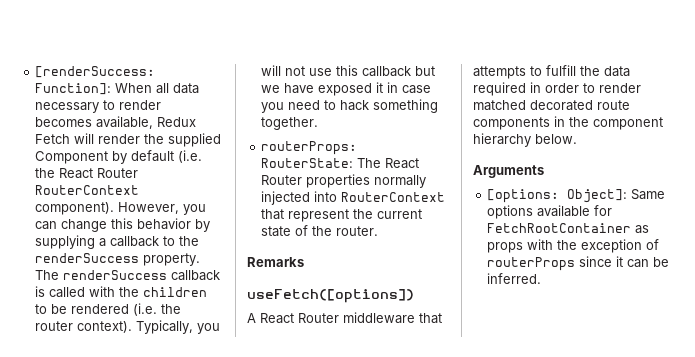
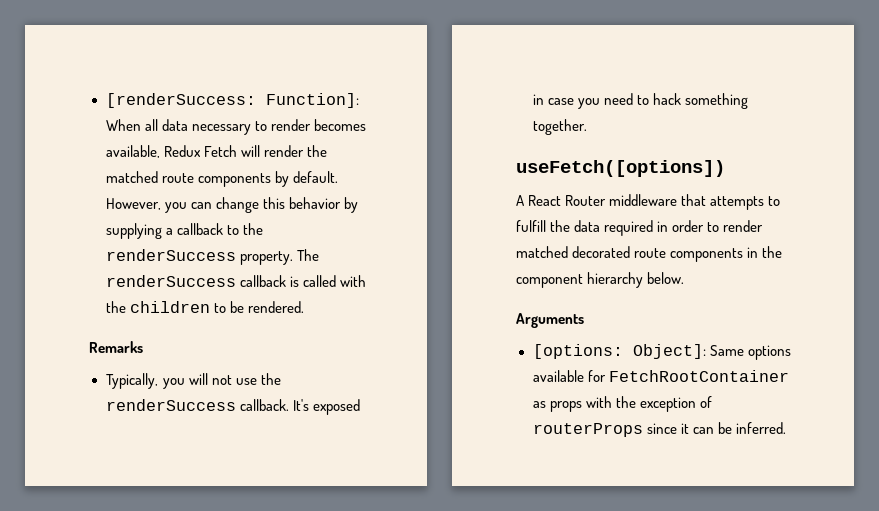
- [renderSuccess: Function]: When all data necessary to render becomes available, Redux Fetch will render the supplied Component by default (i.e. the React Router RouterContext component).
+ [renderSuccess: Function]: When all data necessary to render becomes available, Redux Fetch will render the matched route components by default.
- The renderSuccess callback is called with the children to be rendered (i.e. the router context). Typically, you will not use this callback but we have exposed it in case you need to hack something together.
+ The renderSuccess callback is called with the children to be rendered.
+ Remarks
+ Typically, you will not use the renderSuccess callback. It's exposed in case you need to hack something together.
- routerProps: RouterState: The React Router properties normally injected into RouterContext that represent the current state of the router.
- Remarks

